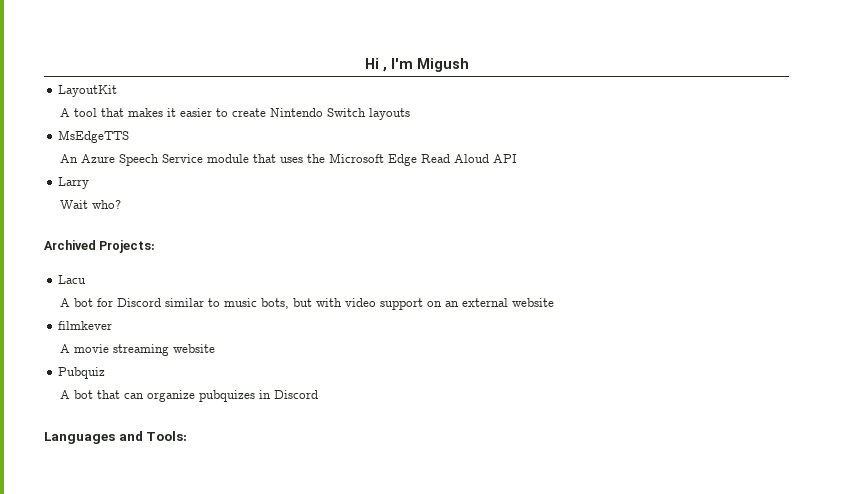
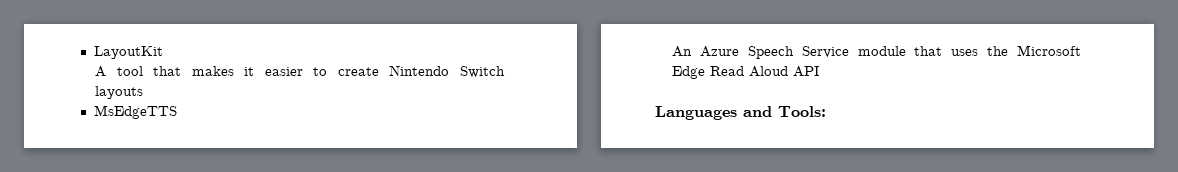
- Hi , I'm Migush
- Larry
- Wait who?
- Archived Projects:
- Lacu
- A bot for Discord similar to music bots, but with video support on an external website
- filmkever
- A movie streaming website
- Pubquiz
- A bot that can organize pubquizes in Discord

